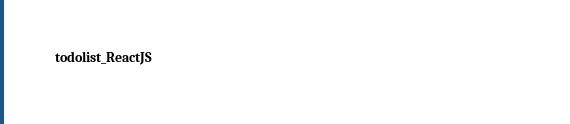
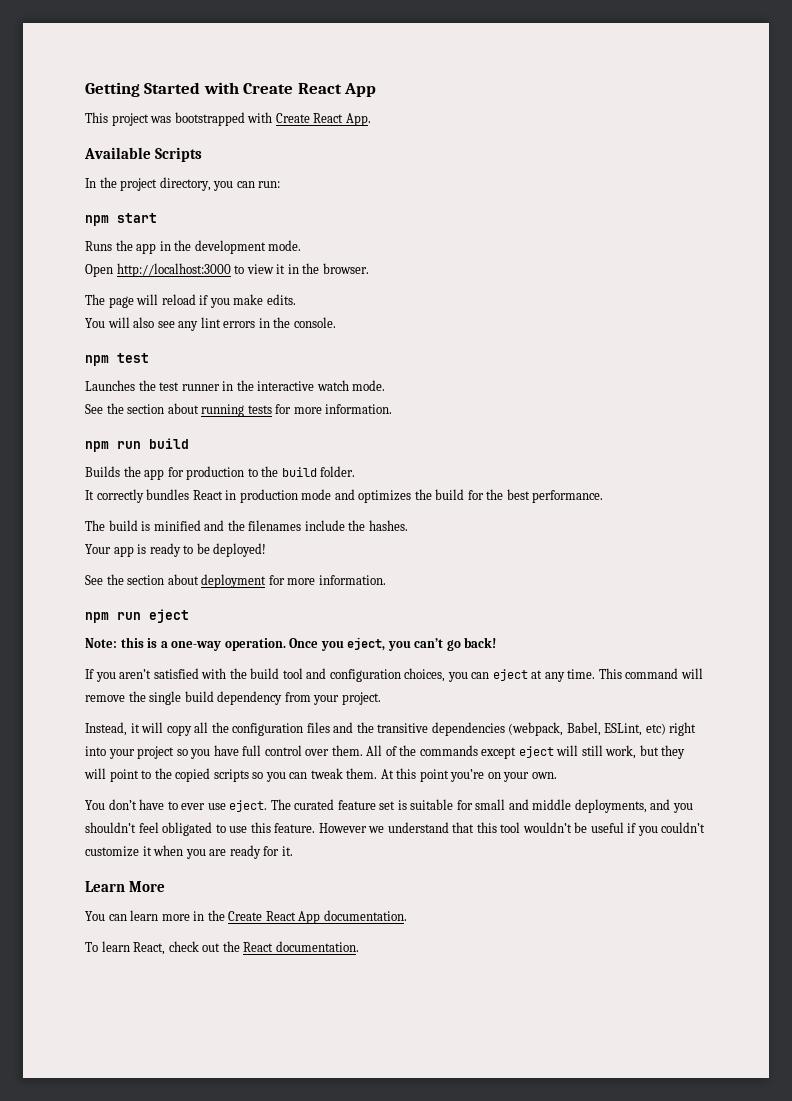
- todolist_ReactJS
+ Getting Started with Create React App
+ This project was bootstrapped with Create React App.
+ Available Scripts
+ In the project directory, you can run:
+ npm start
+ Runs the app in the development mode.
+ Open http://localhost:3000 to view it in the browser.
+ The page will reload if you make edits.
+ You will also see any lint errors in the console.
+ npm test
+ Launches the test runner in the interactive watch mode.
+ See the section about running tests for more information.
+ npm run build
+ Builds the app for production to the build folder.
+ It correctly bundles React in production mode and optimizes the build for the best performance.
+ The build is minified and the filenames include the hashes.
+ Your app is ready to be deployed!
+ See the section about deployment for more information.
+ npm run eject
+ Note: this is a one-way operation. Once you eject, you can’t go back!
+ If you aren’t satisfied with the build tool and configuration choices, you can eject at any time. This command will remove the single build dependency from your project.
+ Instead, it will copy all the configuration files and the transitive dependencies (webpack, Babel, ESLint, etc) right into your project so you have full control over them. All of the commands except eject will still work, but they will point to the copied scripts so you can tweak them. At this point you’re on your own.
+ You don’t have to ever use eject. The curated feature set is suitable for small and middle deployments, and you shouldn’t feel obligated to use this feature. However we understand that this tool wouldn’t be useful if you couldn’t customize it when you are ready for it.
+ Learn More
+ You can learn more in the Create React App documentation.
+ To learn React, check out the React documentation.

